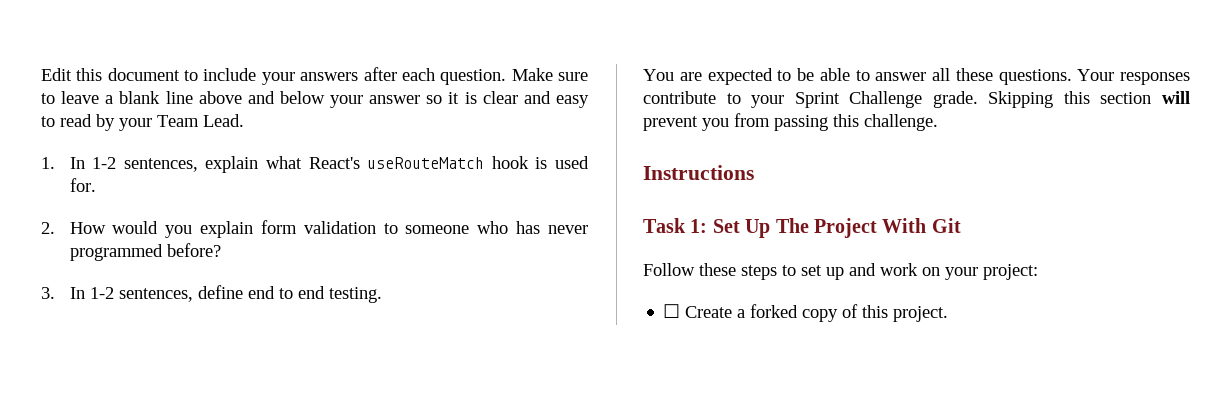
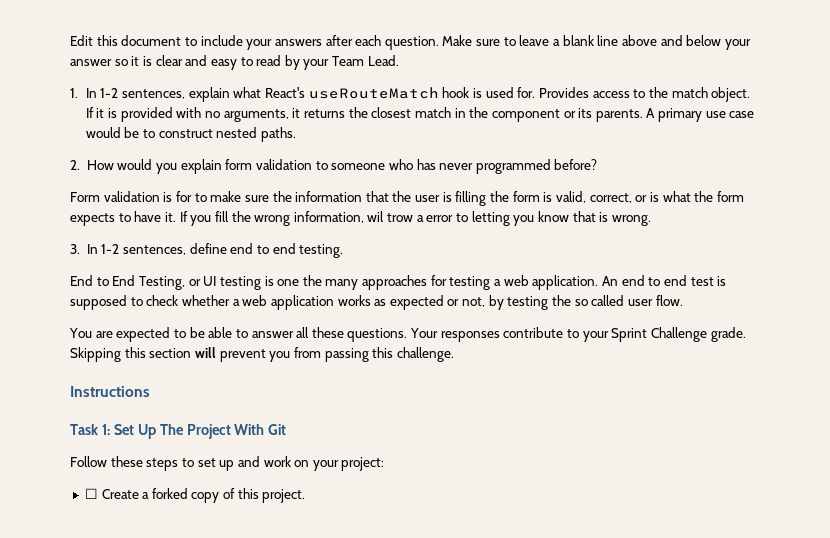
+ Provides access to the match object. If it is provided with no arguments, it returns the closest match in the component or its parents. A primary use case would be to construct nested paths.
+ Form validation is for to make sure the information that the user is filling the form is valid, correct, or is what the form expects to have it. If you fill the wrong information, wil trow a error to letting you know that is wrong.
+ End to End Testing, or UI testing is one the many approaches for testing a web application. An end to end test is supposed to check whether a web application works as expected or not, by testing the so called user flow.

